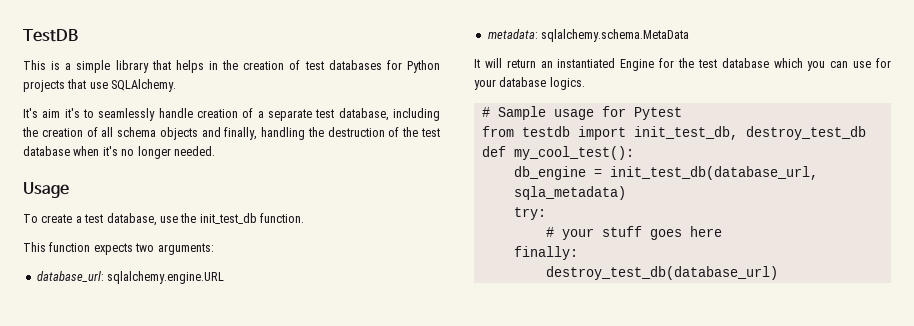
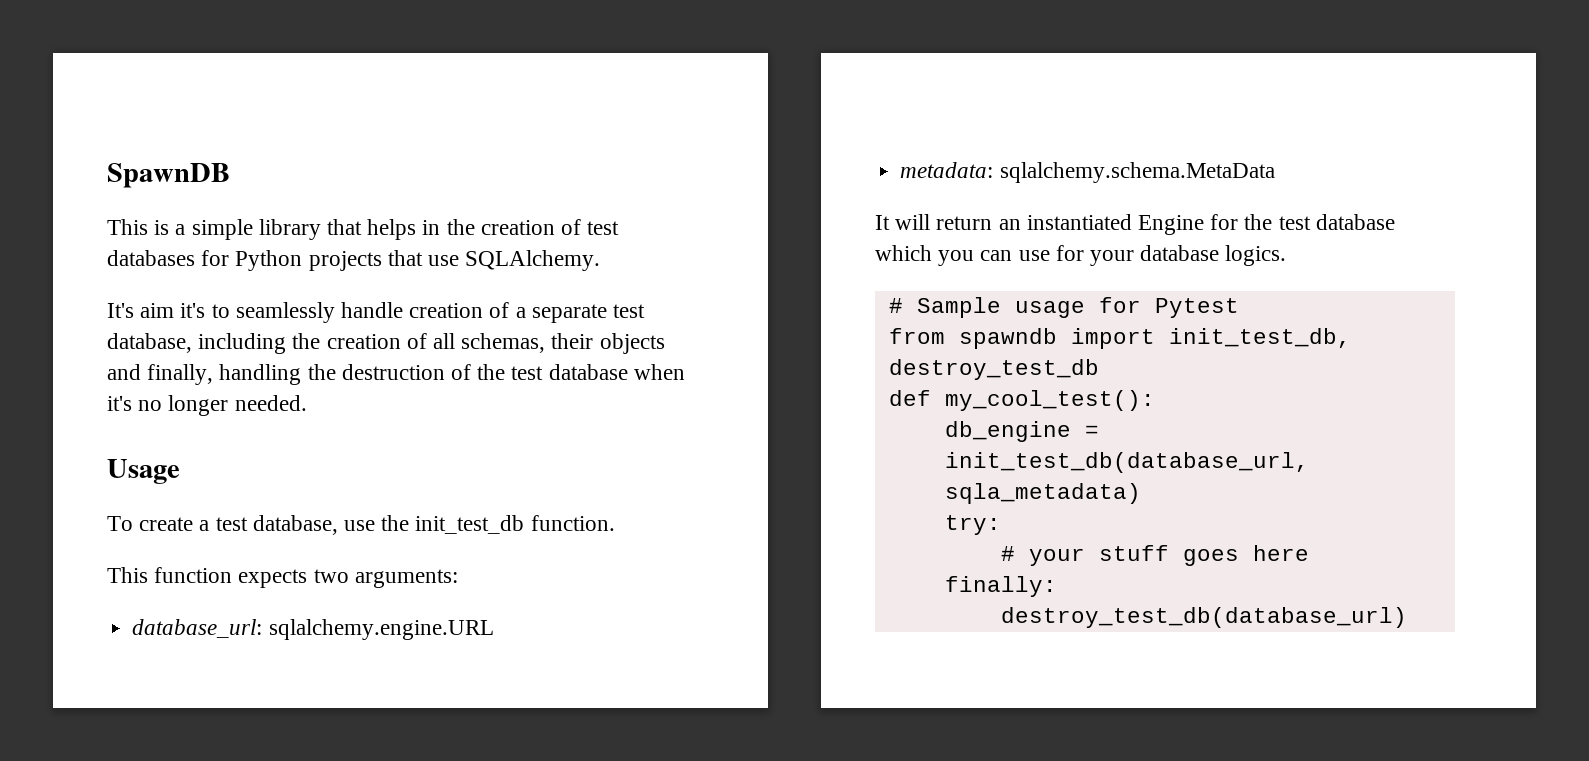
- TestDB
+ SpawnDB
- It's aim it's to seamlessly handle creation of a separate test database, including the creation of all schema objects and finally, handling the destruction of the test database when it's no longer needed.
+ It's aim it's to seamlessly handle creation of a separate test database, including the creation of all schemas, their objects and finally, handling the destruction of the test database when it's no longer needed.
- from testdb import init_test_db, destroy_test_db
+ from spawndb import init_test_db, destroy_test_db

